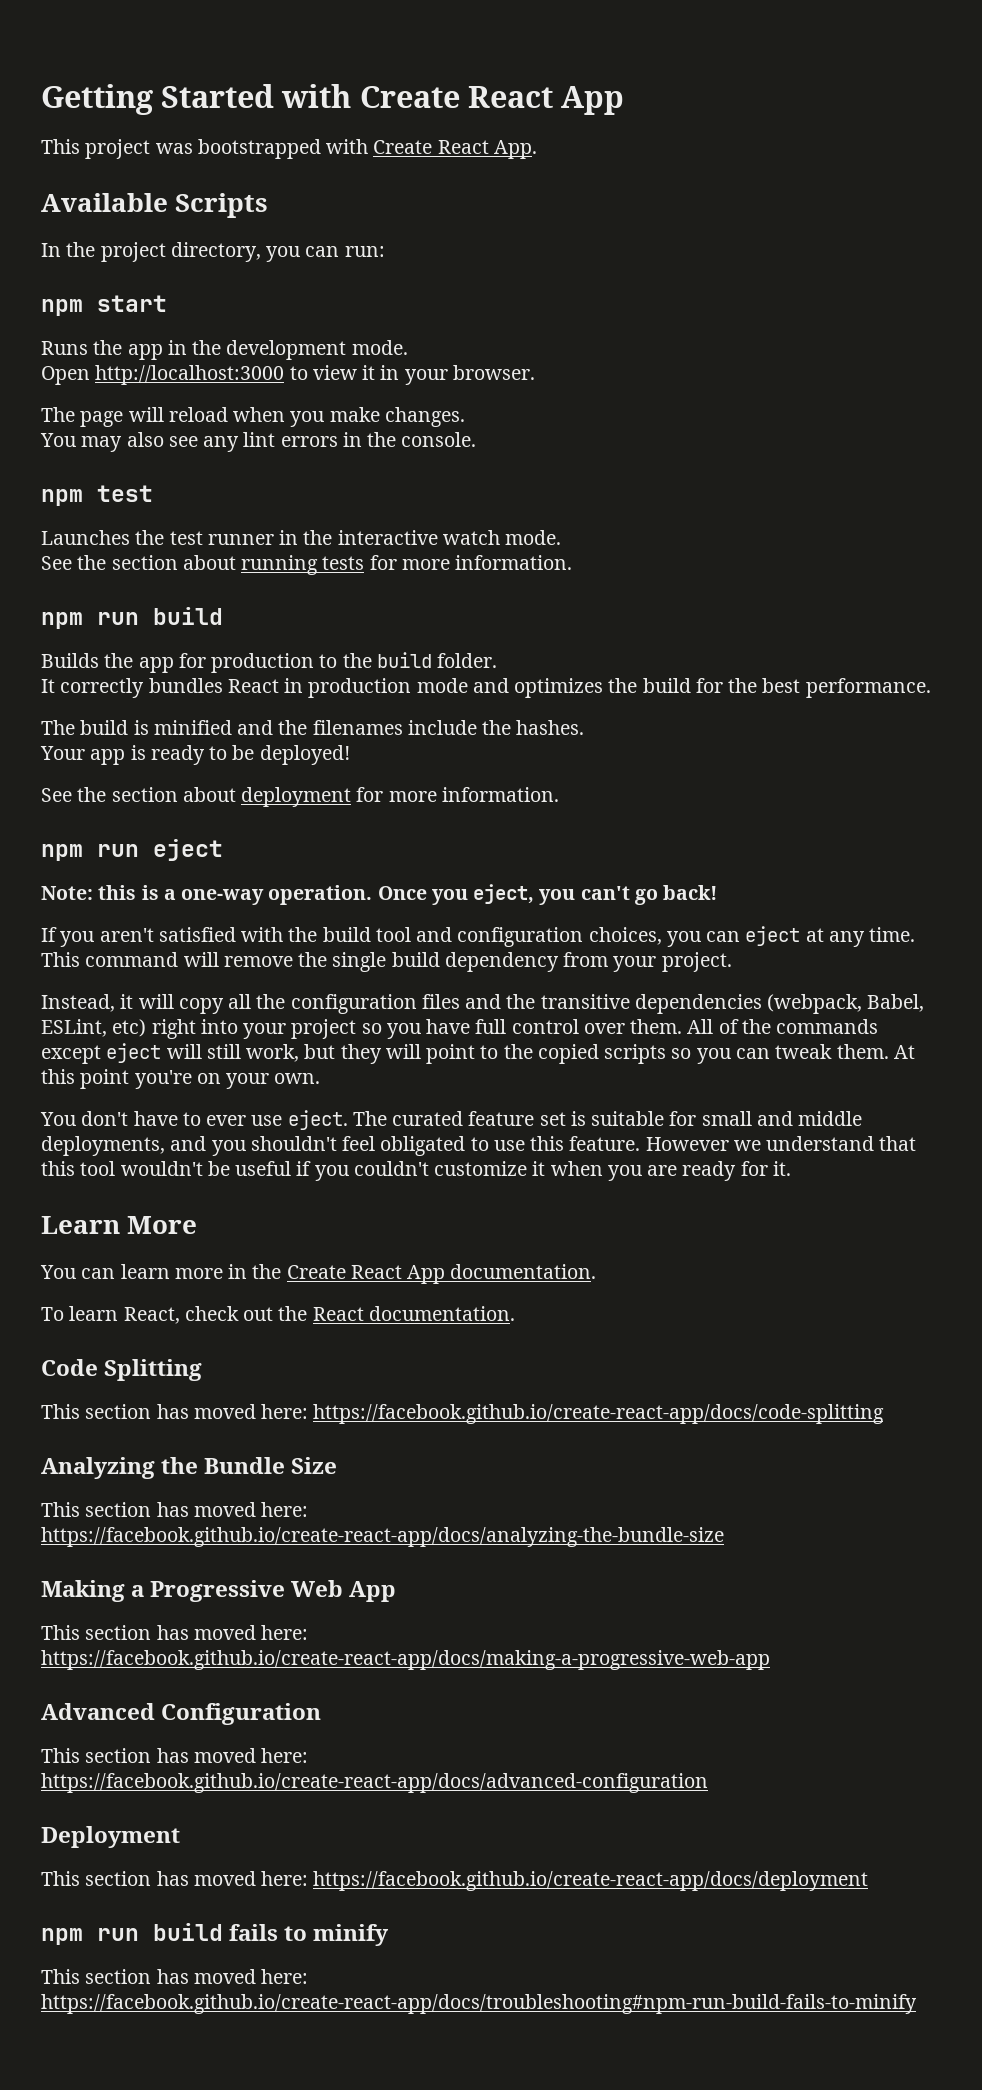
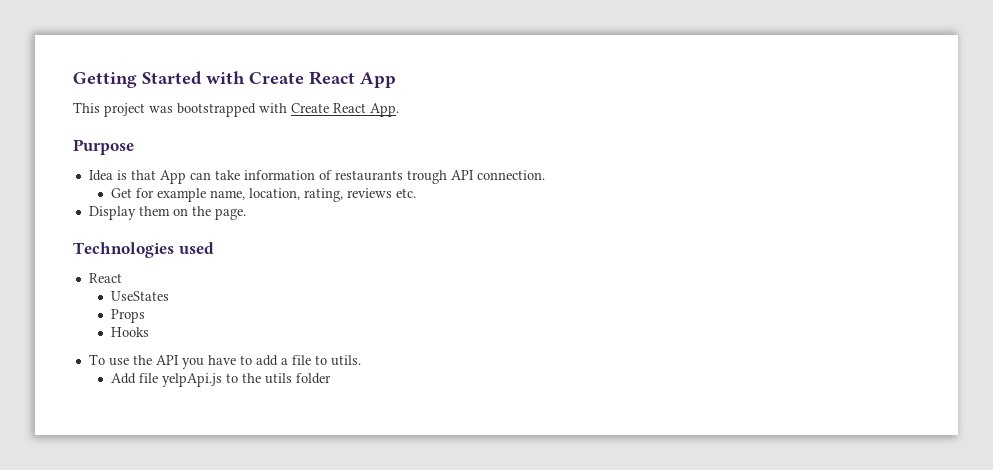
- Available Scripts
- In the project directory, you can run:
- npm start
- Runs the app in the development mode.
- Open http://localhost:3000 to view it in your browser.
- The page will reload when you make changes.
- You may also see any lint errors in the console.
- npm test
- Launches the test runner in the interactive watch mode.
- See the section about running tests for more information.
- npm run build
- Builds the app for production to the build folder.
- It correctly bundles React in production mode and optimizes the build for the best performance.
- The build is minified and the filenames include the hashes.
- Your app is ready to be deployed!
- See the section about deployment for more information.
- npm run eject
- Note: this is a one-way operation. Once you eject, you can't go back!
- If you aren't satisfied with the build tool and configuration choices, you can eject at any time. This command will remove the single build dependency from your project.
- Instead, it will copy all the configuration files and the transitive dependencies (webpack, Babel, ESLint, etc) right into your project so you have full control over them. All of the commands except eject will still work, but they will point to the copied scripts so you can tweak them. At this point you're on your own.
- You don't have to ever use eject. The curated feature set is suitable for small and middle deployments, and you shouldn't feel obligated to use this feature. However we understand that this tool wouldn't be useful if you couldn't customize it when you are ready for it.
- Learn More
- You can learn more in the Create React App documentation.
- To learn React, check out the React documentation.
- Code Splitting
- This section has moved here: https://facebook.github.io/create-react-app/docs/code-splitting
- Analyzing the Bundle Size
- This section has moved here: https://facebook.github.io/create-react-app/docs/analyzing-the-bundle-size
- Making a Progressive Web App
- This section has moved here: https://facebook.github.io/create-react-app/docs/making-a-progressive-web-app
- Advanced Configuration
- This section has moved here: https://facebook.github.io/create-react-app/docs/advanced-configuration
- Deployment
- This section has moved here: https://facebook.github.io/create-react-app/docs/deployment
- npm run build fails to minify
- This section has moved here: https://facebook.github.io/create-react-app/docs/troubleshooting#npm-run-build-fails-to-minify
+ Purpose
+ Idea is that App can take information of restaurants trough API connection.
+ Get for example name, location, rating, reviews etc.
+ Display them on the page.
+ Technologies used
+ React
+ UseStates
+ Props
+ Hooks
+ To use the API you have to add a file to utils.
+ Add file yelpApi.js to the utils folder

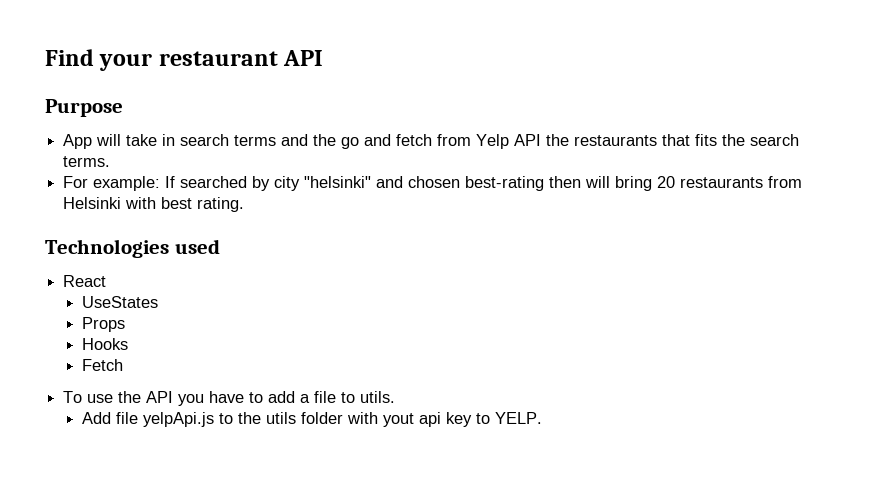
- Getting Started with Create React App
- This project was bootstrapped with Create React App.
+ Find your restaurant API
  Purpose
- Idea is that App can take information of restaurants trough API connection.
- Get for example name, location, rating, reviews etc.
- Display them on the page.
+ App will take in search terms and the go and fetch from Yelp API the restaurants that fits the search terms.
+ For example: If searched by city "helsinki" and chosen best-rating then will bring 20 restaurants from Helsinki with best rating.
+ Fetch
- Add file yelpApi.js to the utils folder
+ Add file yelpApi.js to the utils folder with yout api key to YELP.

